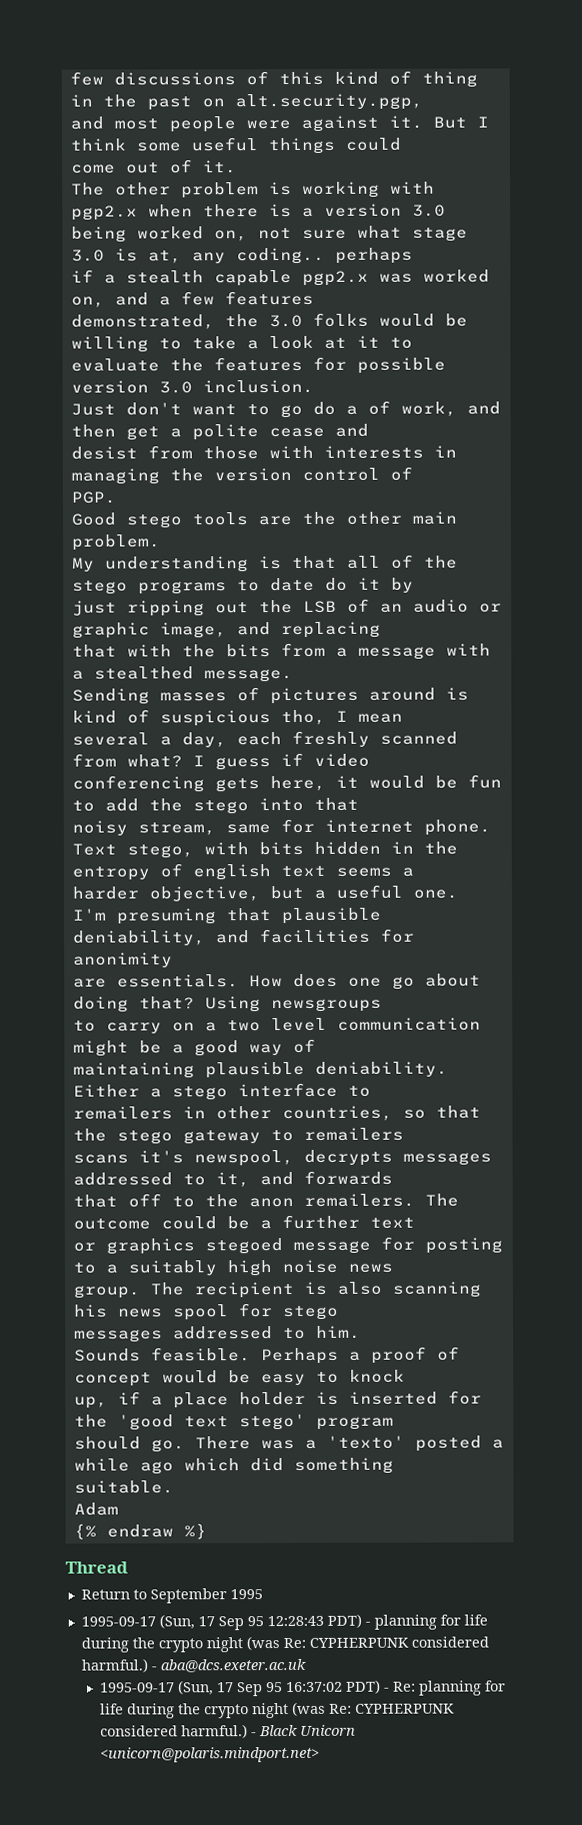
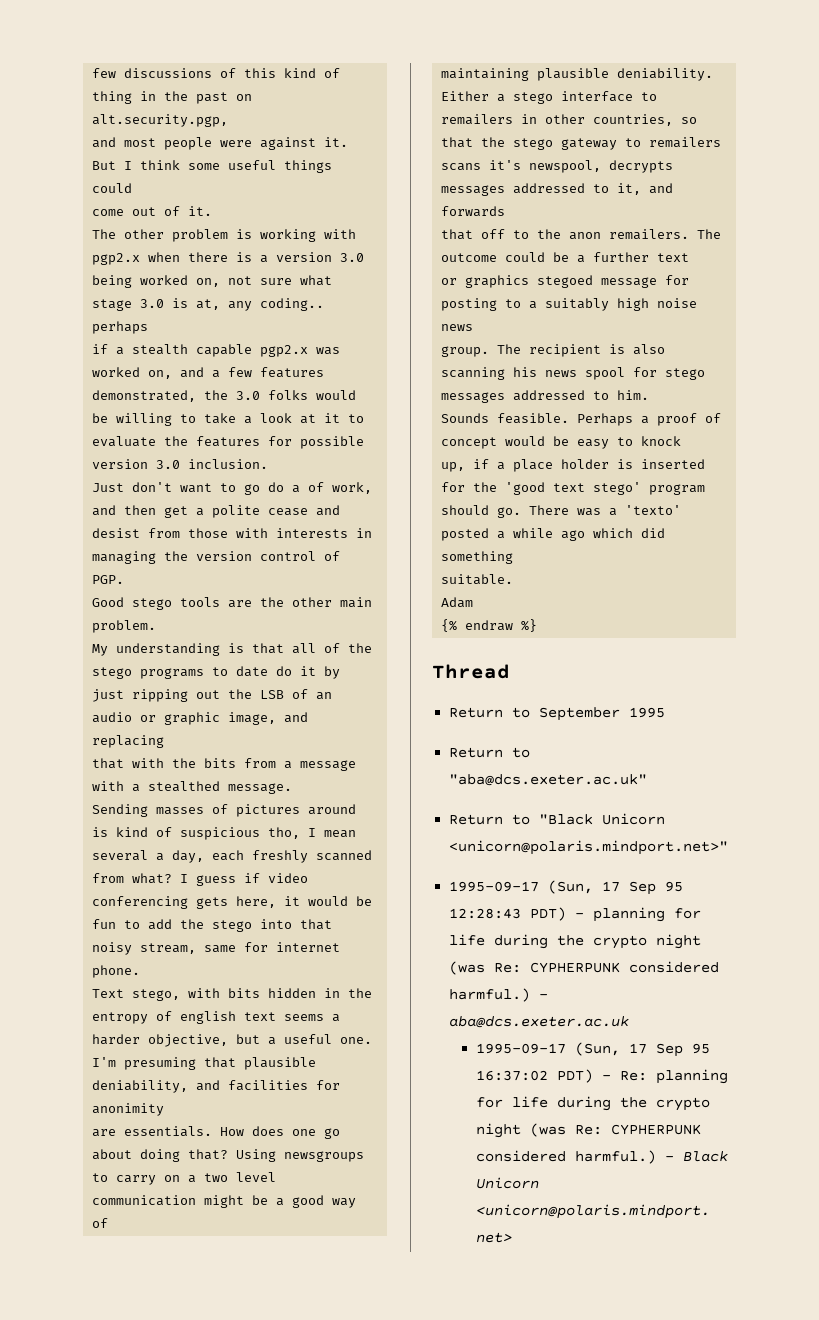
+ Return to "aba@dcs.exeter.ac.uk"
+ Return to "Black Unicorn <unicorn@polaris.mindport.net>"

